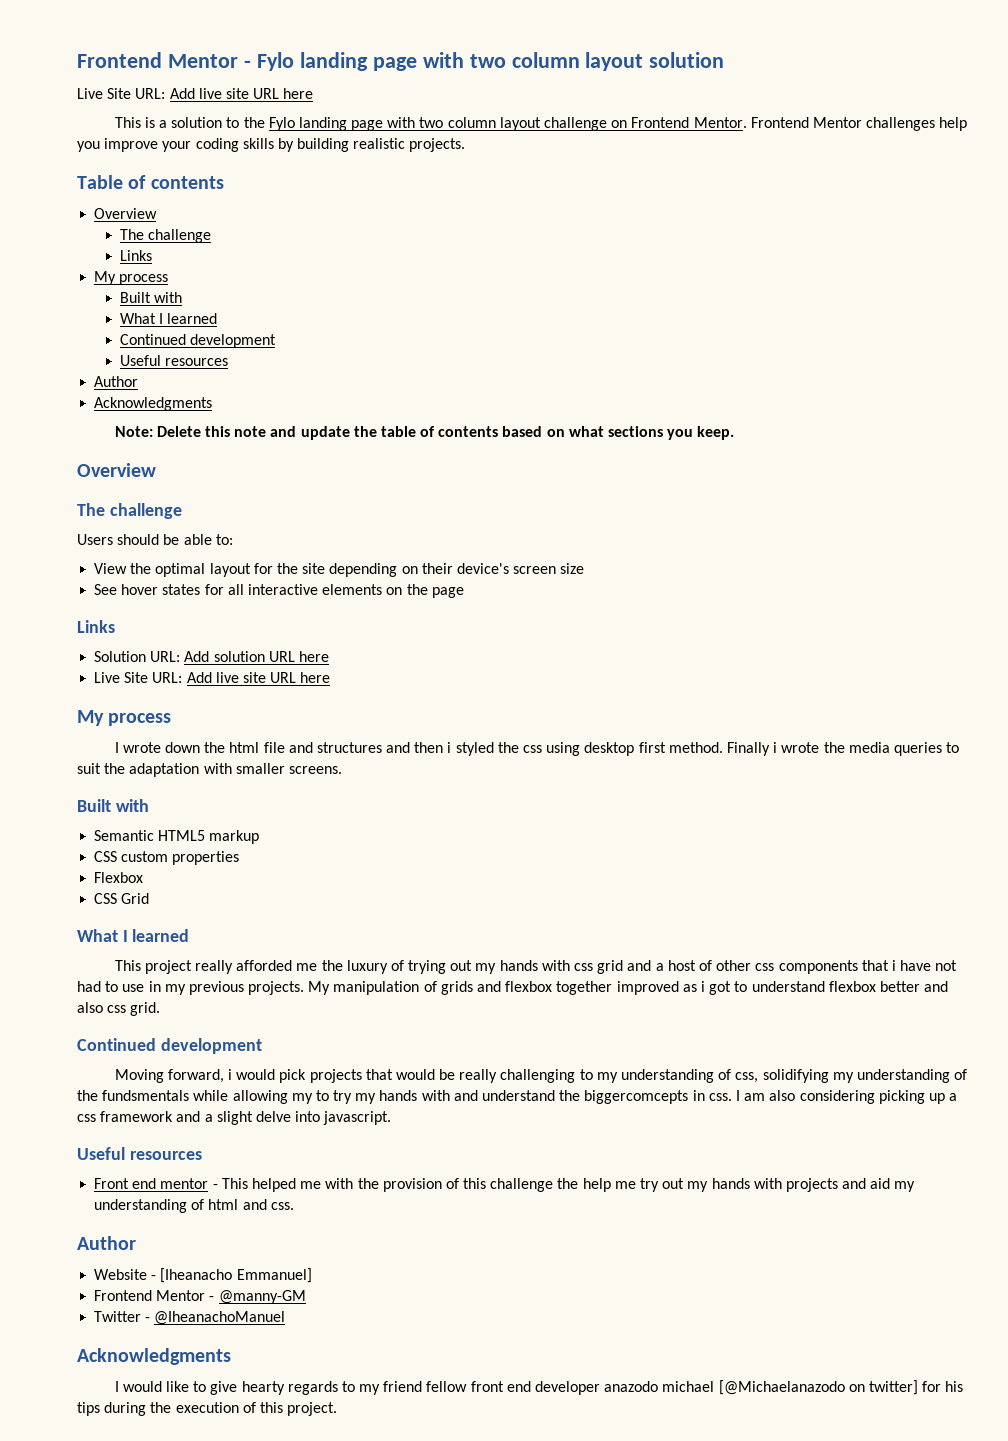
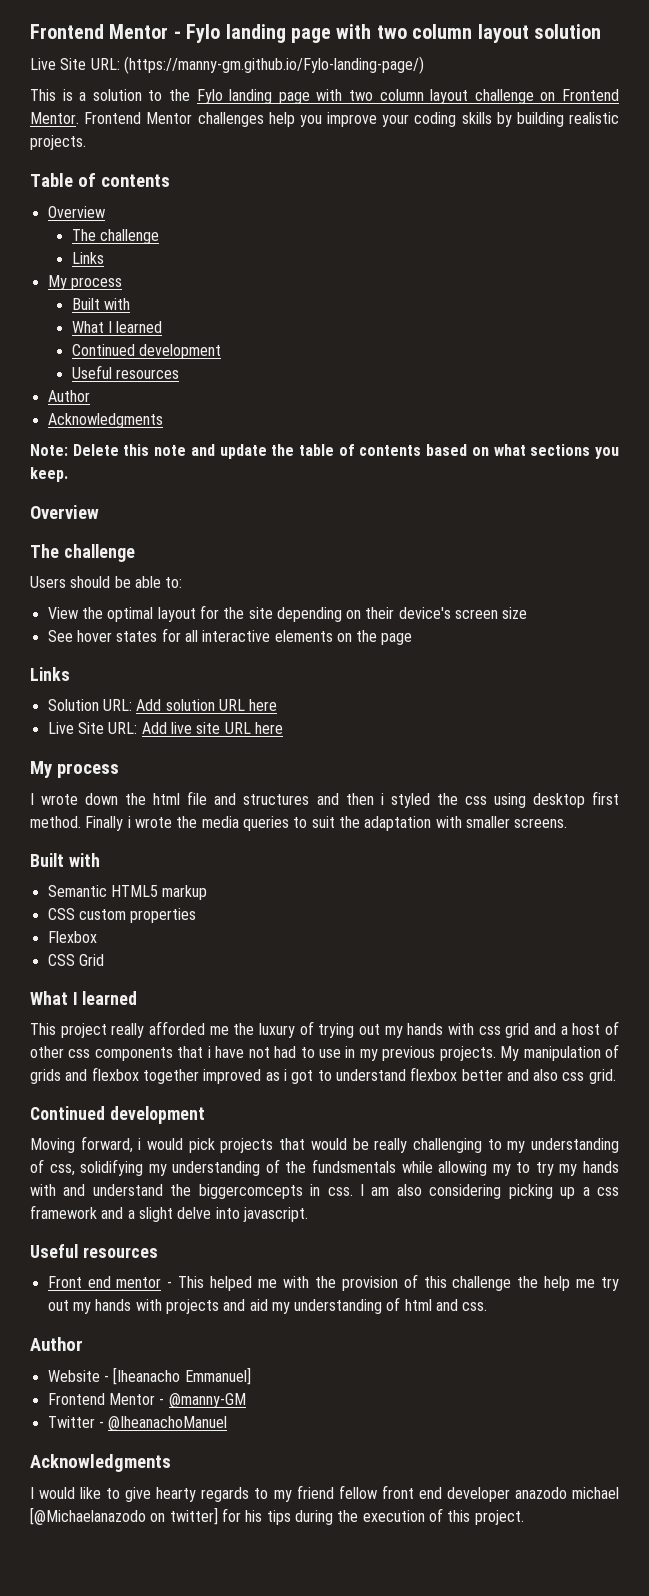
  Frontend Mentor - Fylo landing page with two column layout solution
- Live Site URL: Add live site URL here
+ Live Site URL: (https://manny-gm.github.io/Fylo-landing-page/)

